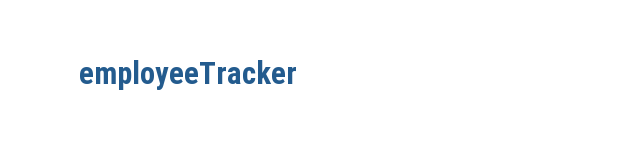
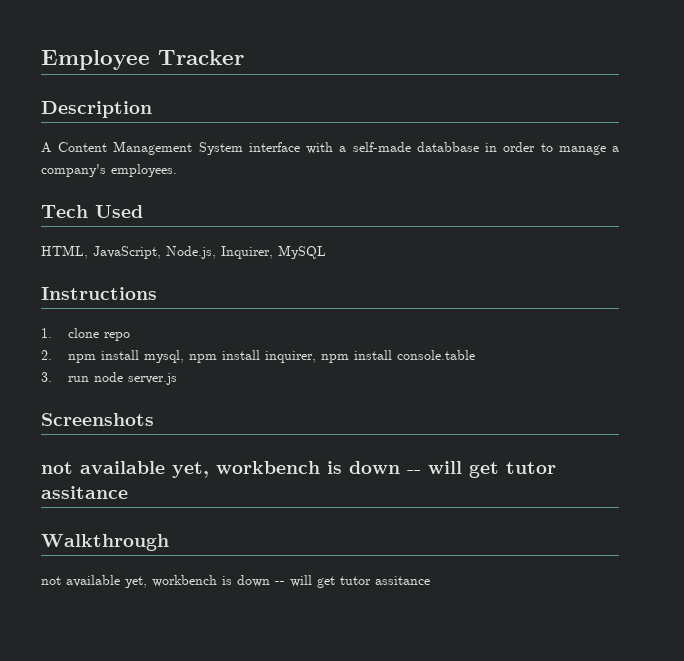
- employeeTracker
+ Employee Tracker
+ Description
+ A Content Management System interface with a self-made databbase in order to manage a company's employees.
+ Tech Used
+ HTML, JavaScript, Node.js, Inquirer, MySQL
+ Instructions
+ 1. clone repo
+ 2. npm install mysql, npm install inquirer, npm install console.table
+ 3. run node server.js
+ Screenshots
+ not available yet, workbench is down -- will get tutor assitance
+ Walkthrough
+ not available yet, workbench is down -- will get tutor assitance

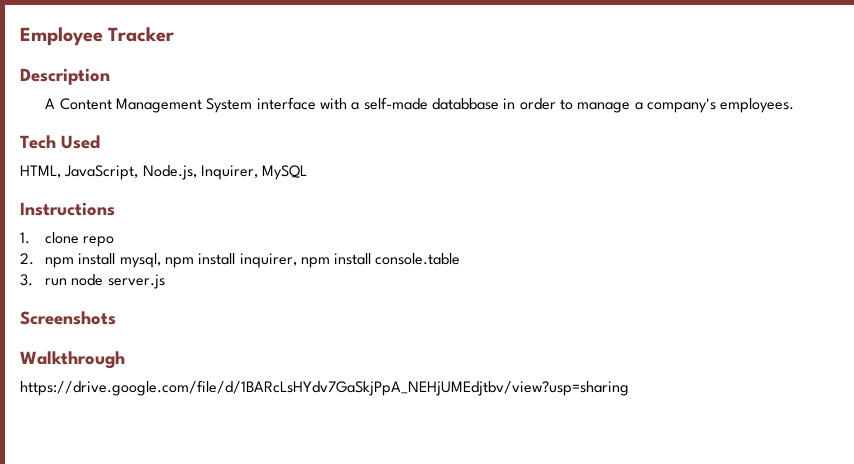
  Screenshots
- not available yet, workbench is down -- will get tutor assitance
  Walkthrough
- not available yet, workbench is down -- will get tutor assitance
+ https://drive.google.com/file/d/1BARcLsHYdv7GaSkjPpA_NEHjUMEdjtbv/view?usp=sharing

